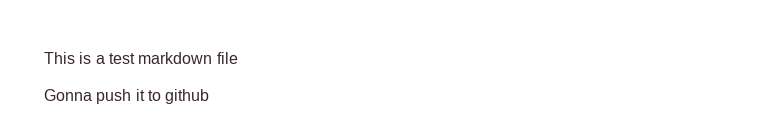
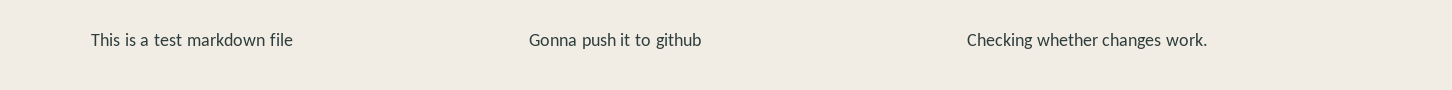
+ Checking whether changes work.

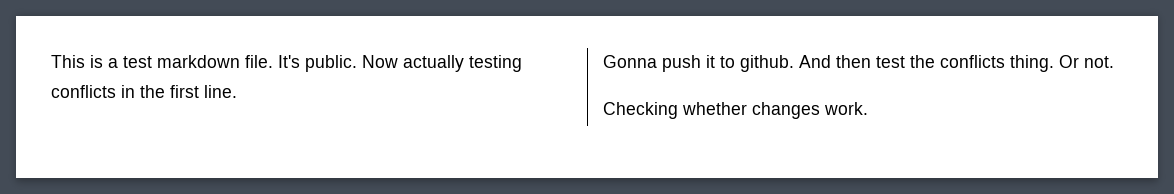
- This is a test markdown file
- Gonna push it to github
+ This is a test markdown file. It's public. Now actually testing conflicts in the first line.
+ Gonna push it to github. And then test the conflicts thing. Or not.

